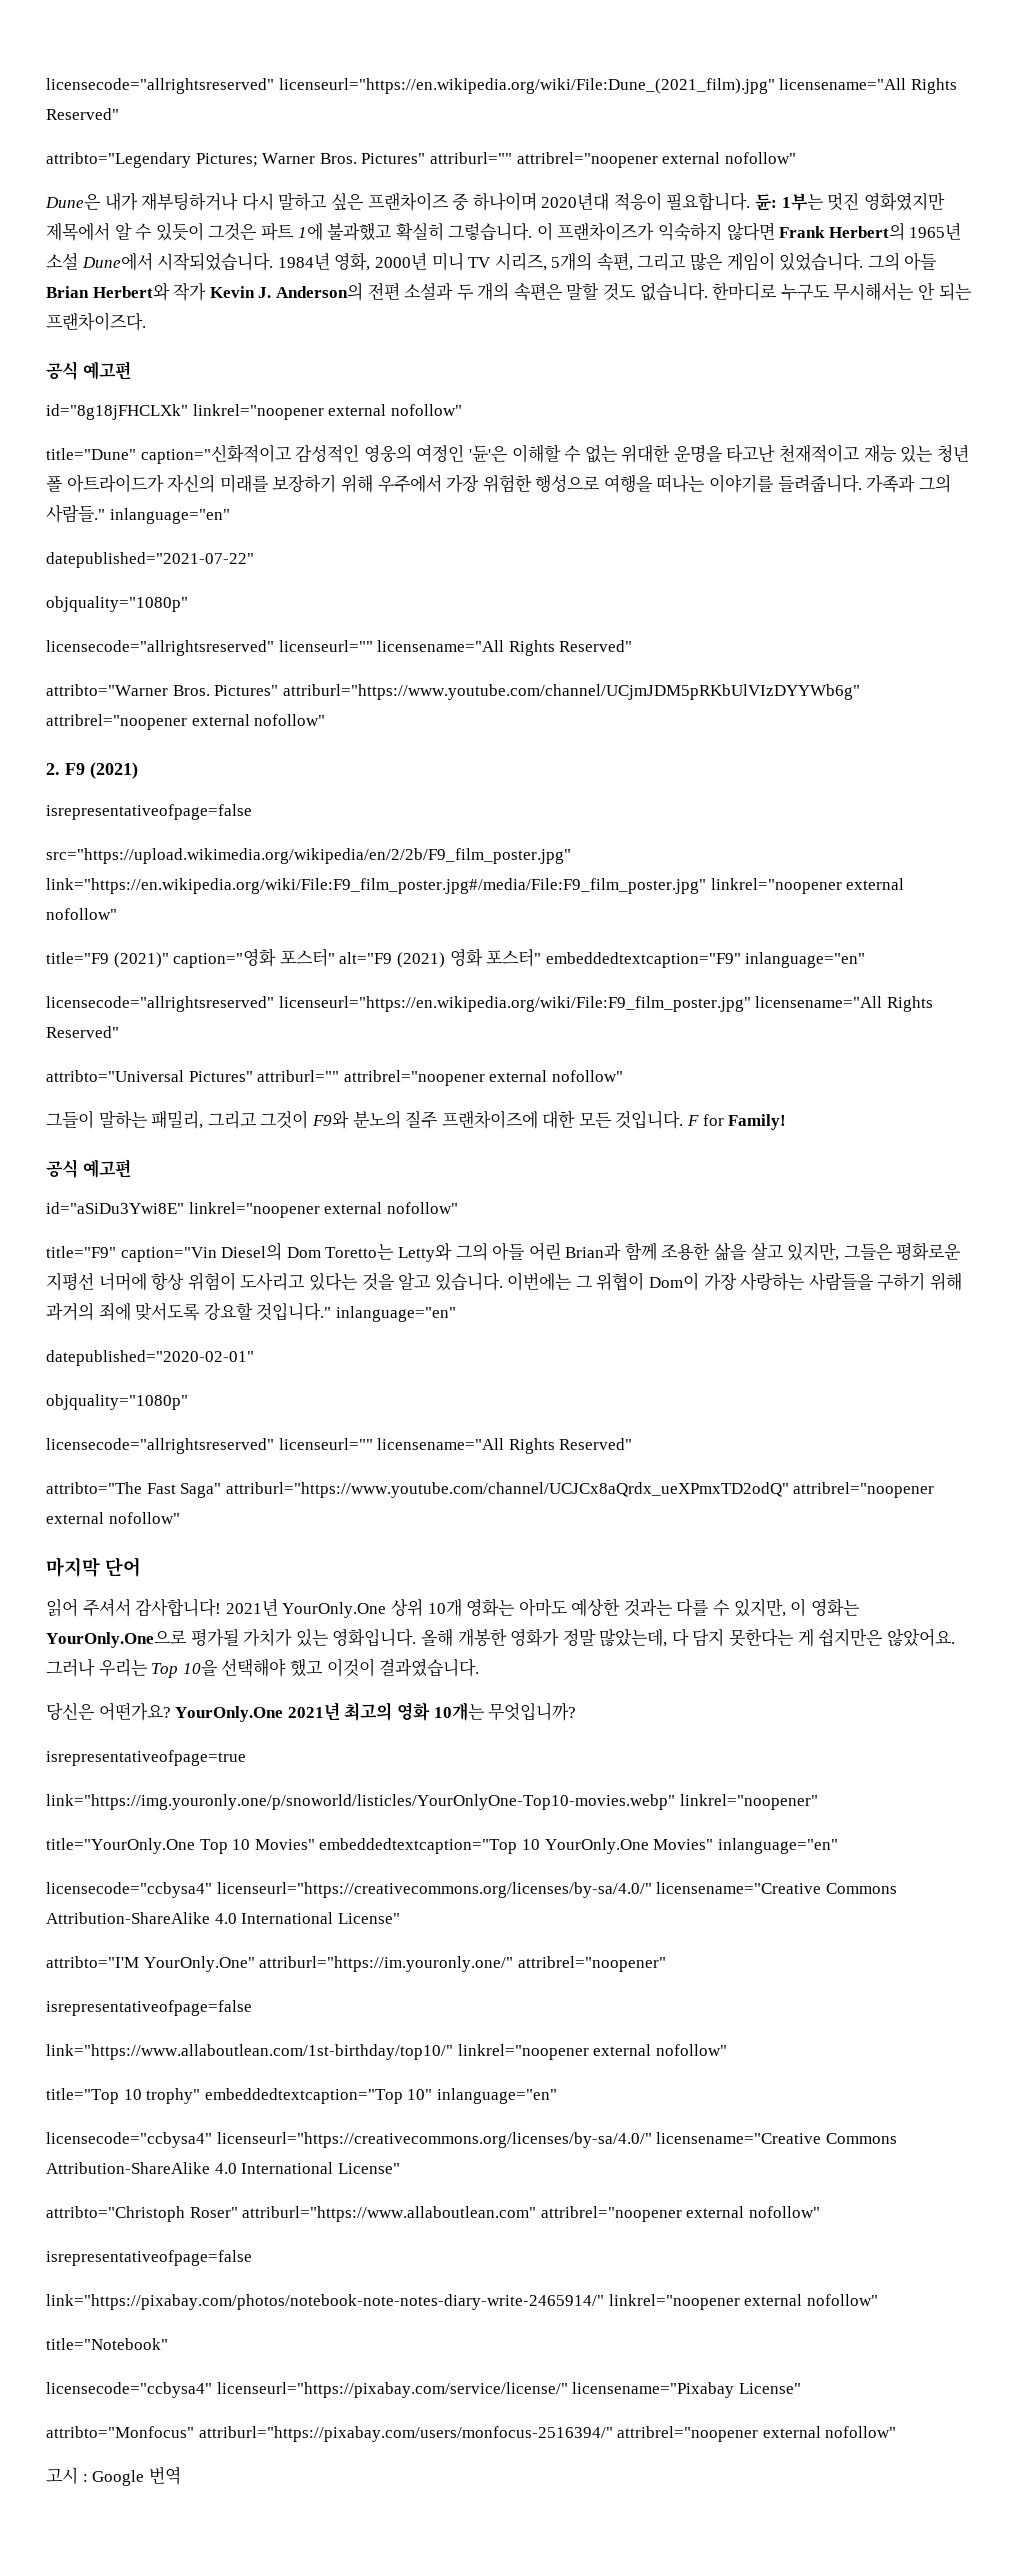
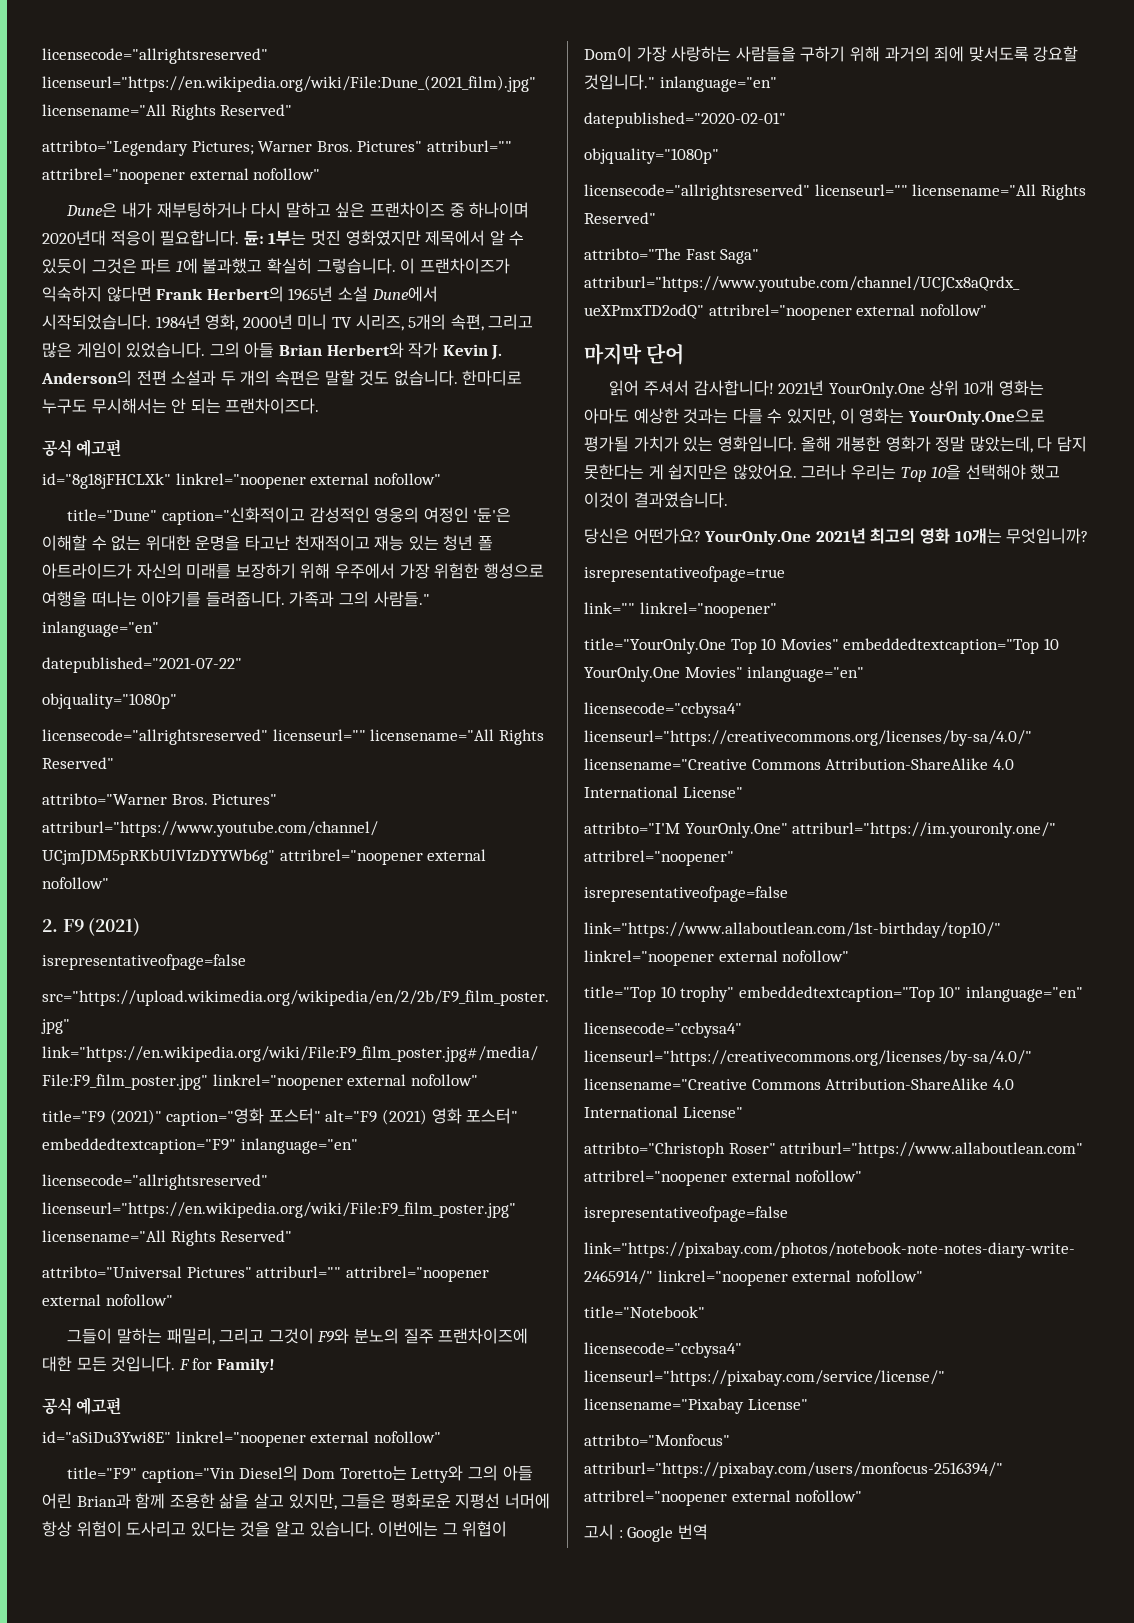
- link="https://img.youronly.one/p/snoworld/listicles/YourOnlyOne-Top10-movies.webp" linkrel="noopener"
+ link="" linkrel="noopener"

